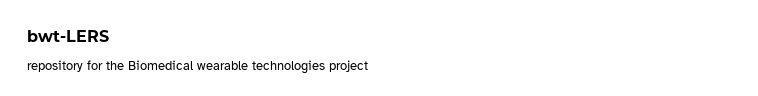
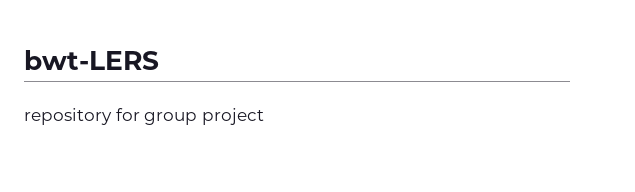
- repository for the Biomedical wearable technologies project
+ repository for group project

